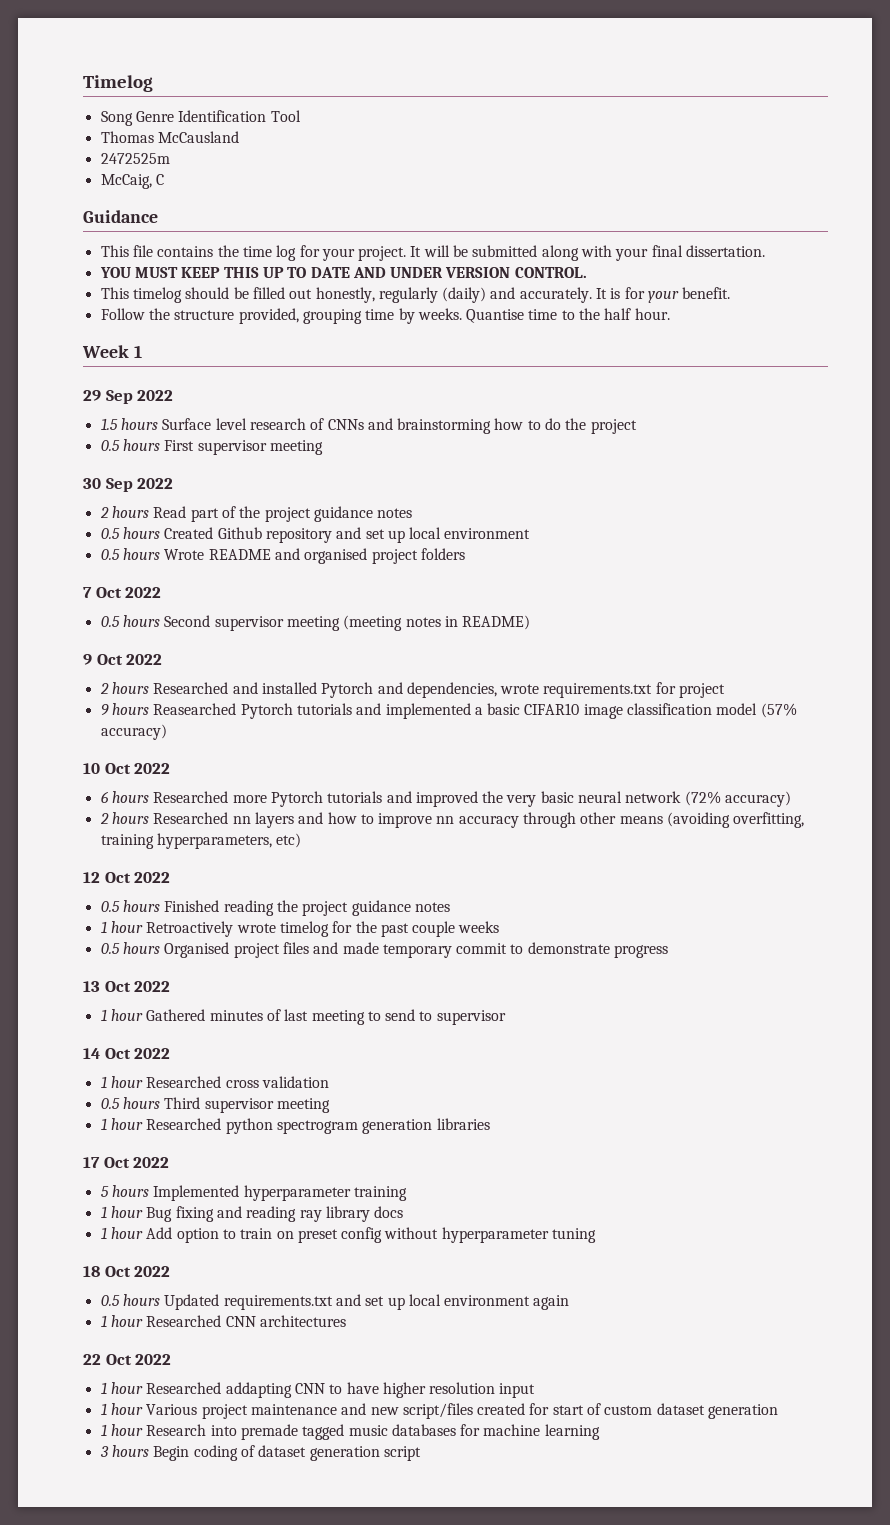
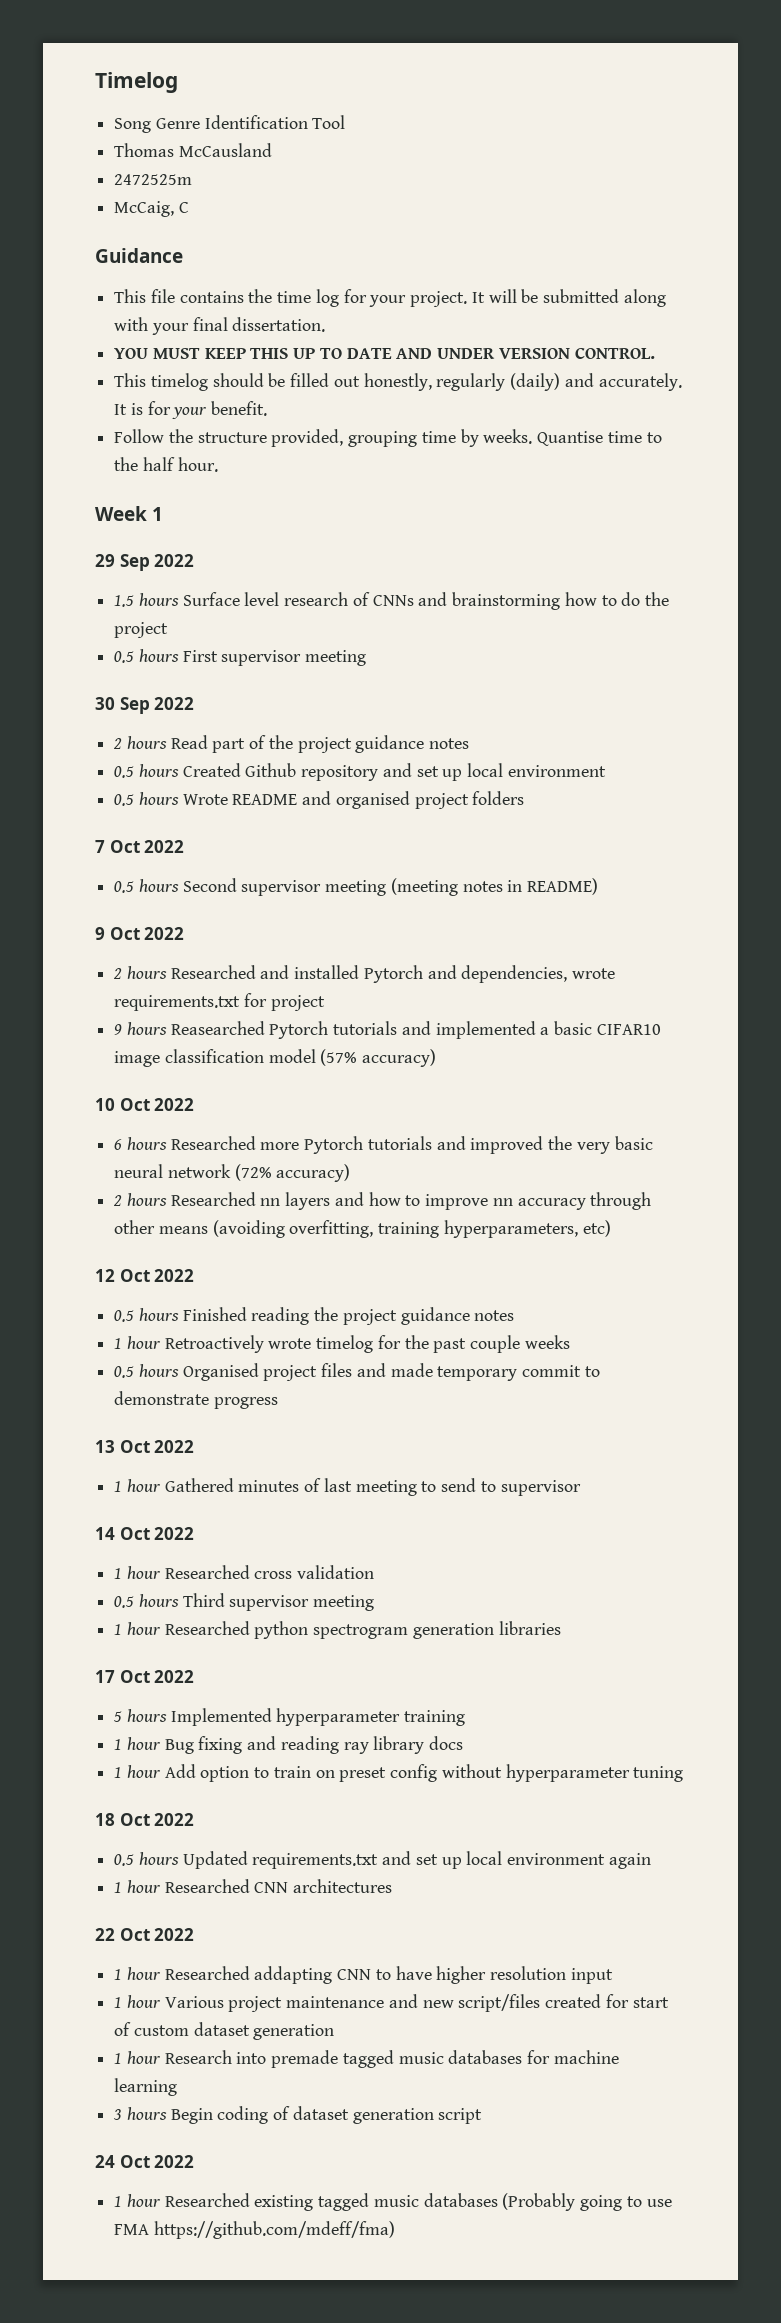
+ 24 Oct 2022
+ 1 hour Researched existing tagged music databases (Probably going to use FMA https://github.com/mdeff/fma)

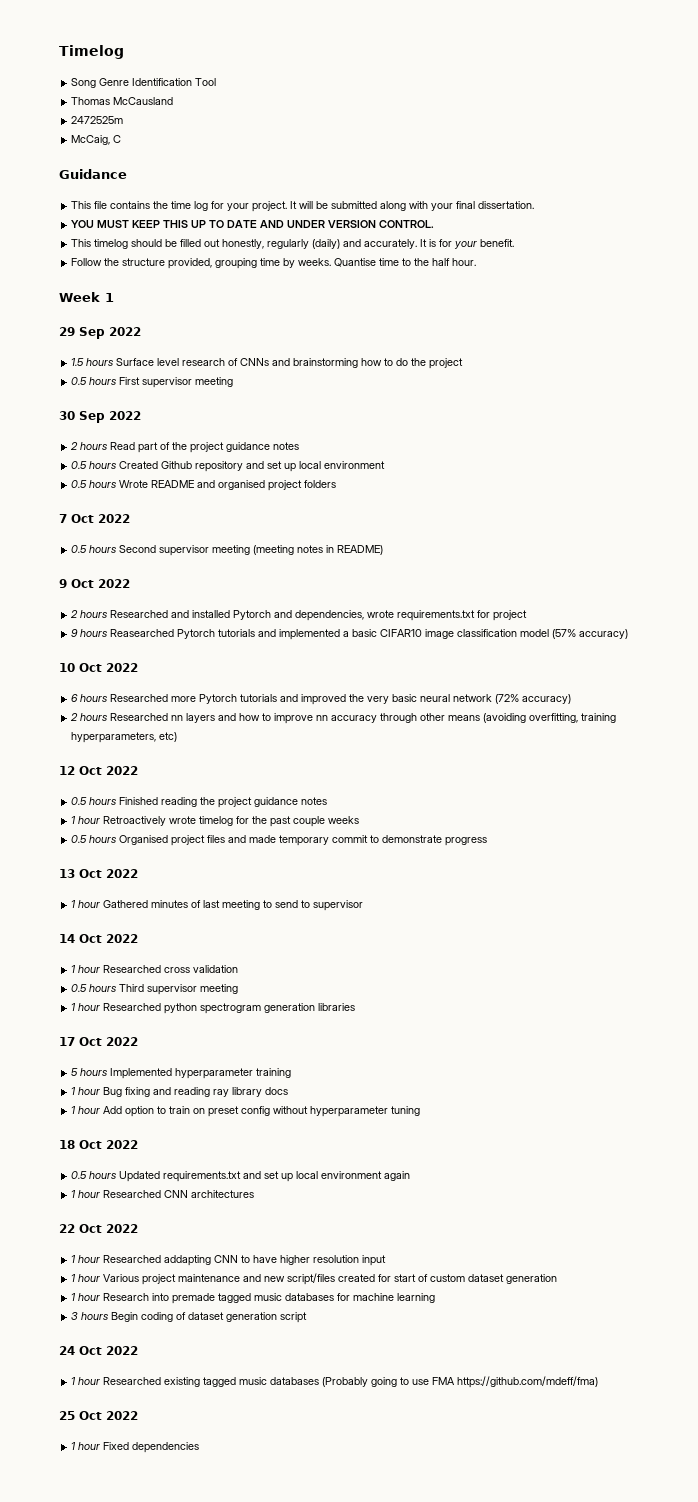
+ 25 Oct 2022
+ 1 hour Fixed dependencies

